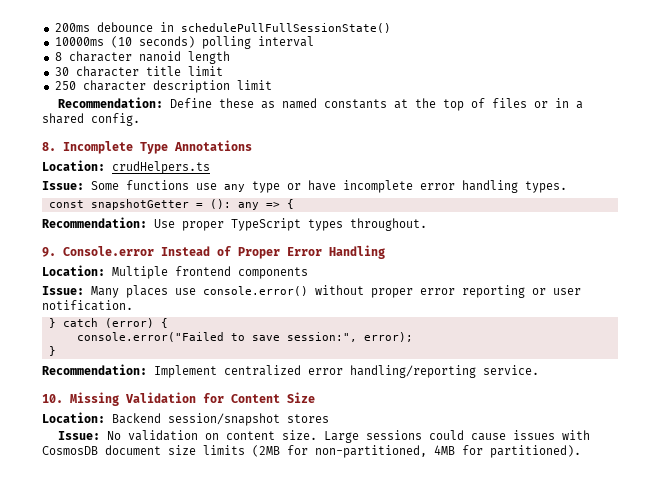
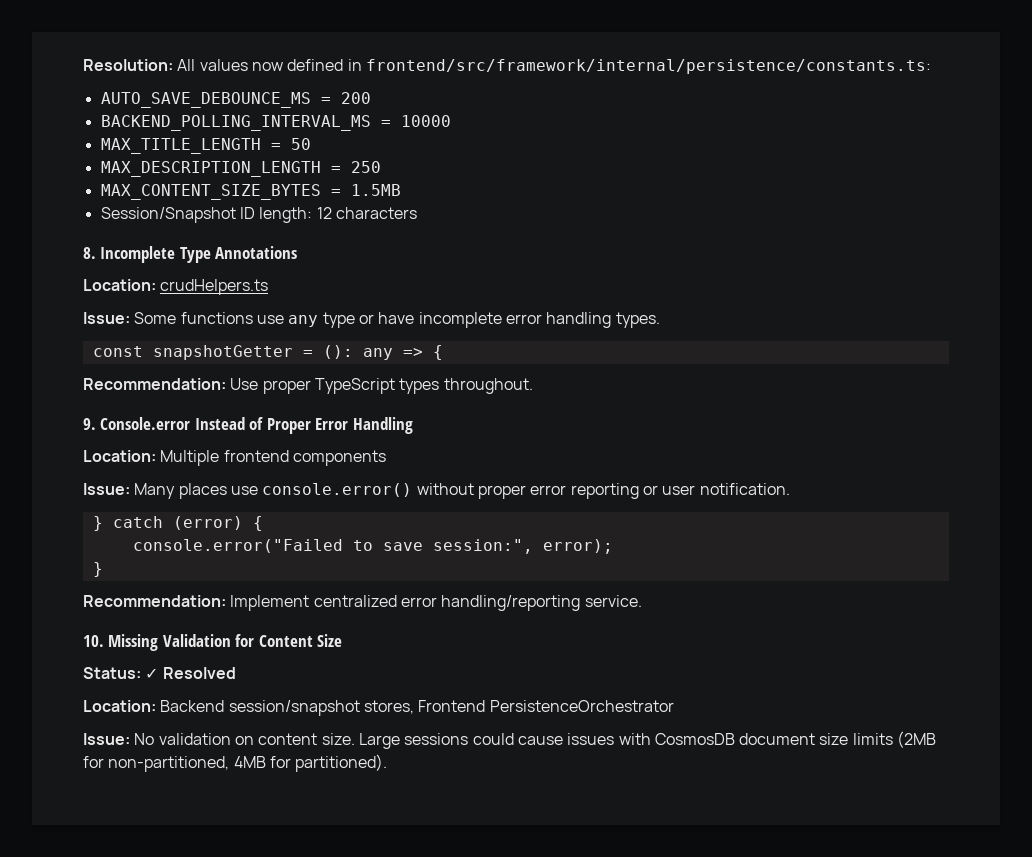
- 200ms debounce in schedulePullFullSessionState()
- 10000ms (10 seconds) polling interval
- 8 character nanoid length
- 30 character title limit
- 250 character description limit
- Recommendation: Define these as named constants at the top of files or in a shared config.
+ Resolution: All values now defined in frontend/src/framework/internal/persistence/constants.ts:
+ AUTO_SAVE_DEBOUNCE_MS = 200
+ BACKEND_POLLING_INTERVAL_MS = 10000
+ MAX_TITLE_LENGTH = 50
+ MAX_DESCRIPTION_LENGTH = 250
+ MAX_CONTENT_SIZE_BYTES = 1.5MB
+ Session/Snapshot ID length: 12 characters
+ Status: ✓ Resolved
- Location: Backend session/snapshot stores
+ Location: Backend session/snapshot stores, Frontend PersistenceOrchestrator

